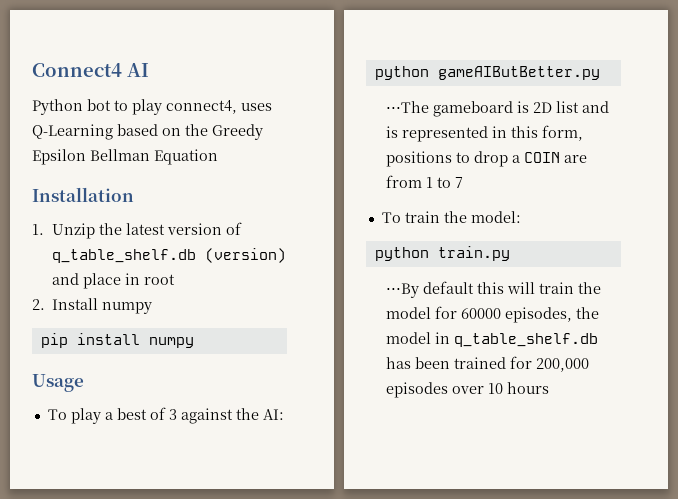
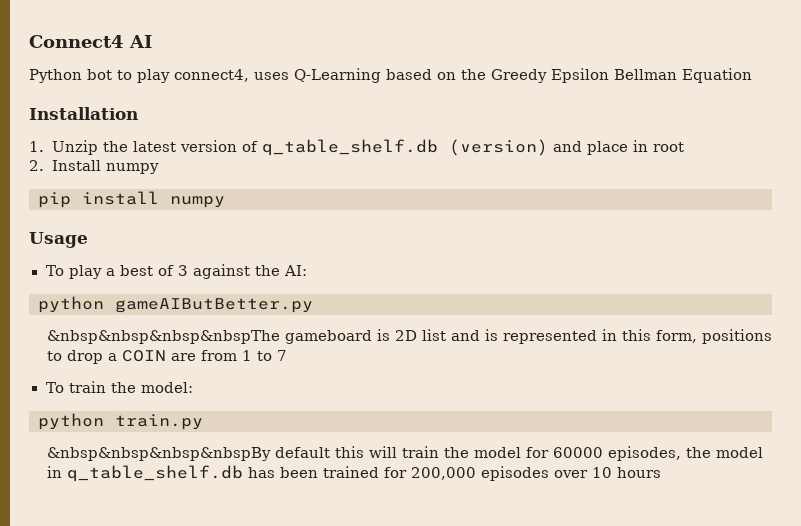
- ⋅⋅⋅The gameboard is 2D list and is represented in this form, positions to drop a COIN are from 1 to 7
+ &nbsp&nbsp&nbsp&nbspThe gameboard is 2D list and is represented in this form, positions to drop a COIN are from 1 to 7
- ⋅⋅⋅By default this will train the model for 60000 episodes, the model in q_table_shelf.db has been trained for 200,000 episodes over 10 hours
+ &nbsp&nbsp&nbsp&nbspBy default this will train the model for 60000 episodes, the model in q_table_shelf.db has been trained for 200,000 episodes over 10 hours

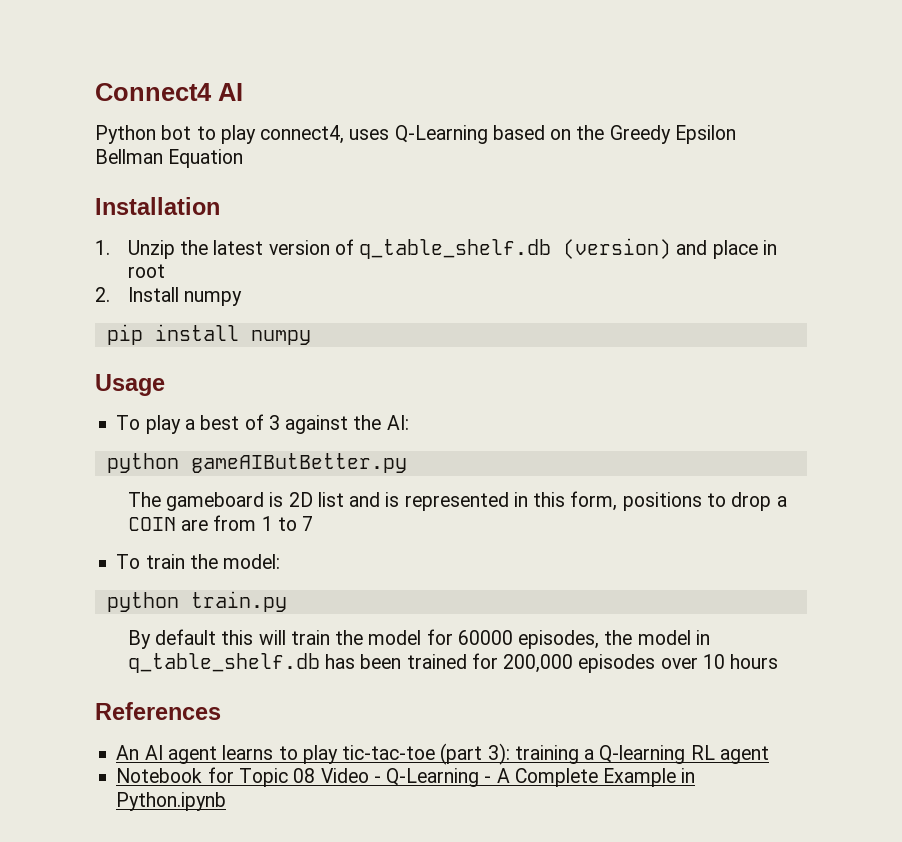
- &nbsp&nbsp&nbsp&nbspThe gameboard is 2D list and is represented in this form, positions to drop a COIN are from 1 to 7
+ The gameboard is 2D list and is represented in this form, positions to drop a COIN are from 1 to 7
- &nbsp&nbsp&nbsp&nbspBy default this will train the model for 60000 episodes, the model in q_table_shelf.db has been trained for 200,000 episodes over 10 hours
+ By default this will train the model for 60000 episodes, the model in q_table_shelf.db has been trained for 200,000 episodes over 10 hours
+ References
+ An AI agent learns to play tic-tac-toe (part 3): training a Q-learning RL agent
+ Notebook for Topic 08 Video - Q-Learning - A Complete Example in Python.ipynb

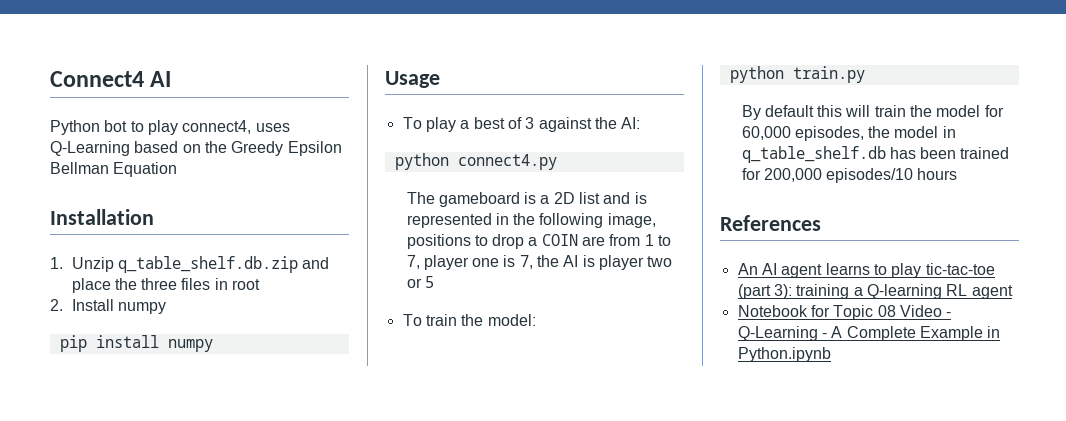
- 1. Unzip the latest version of q_table_shelf.db (version) and place in root
+ 1. Unzip q_table_shelf.db.zip and place the three files in root
- python gameAIButBetter.py
+ python connect4.py
- The gameboard is 2D list and is represented in this form, positions to drop a COIN are from 1 to 7
+ The gameboard is a 2D list and is represented in the following image, positions to drop a COIN are from 1 to 7, player one is 7, the AI is player two or 5
- By default this will train the model for 60000 episodes, the model in q_table_shelf.db has been trained for 200,000 episodes over 10 hours
+ By default this will train the model for 60,000 episodes, the model in q_table_shelf.db has been trained for 200,000 episodes/10 hours

